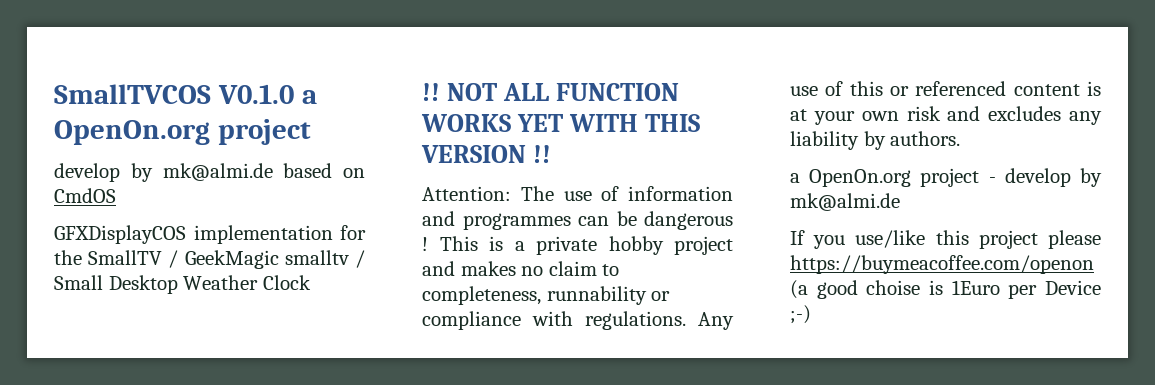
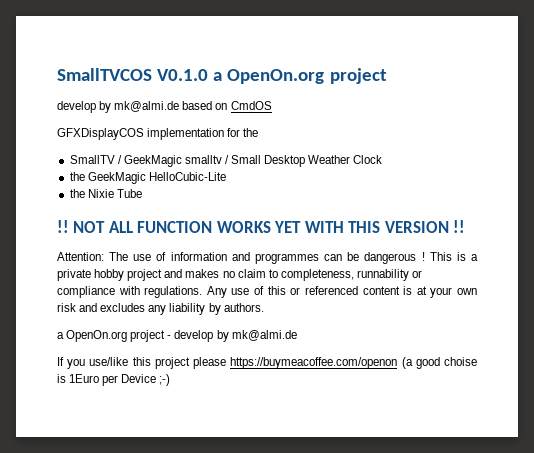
- GFXDisplayCOS implementation for the SmallTV / GeekMagic smalltv / Small Desktop Weather Clock
+ GFXDisplayCOS implementation for the
+ SmallTV / GeekMagic smalltv / Small Desktop Weather Clock
+ the GeekMagic HelloCubic-Lite
+ the Nixie Tube

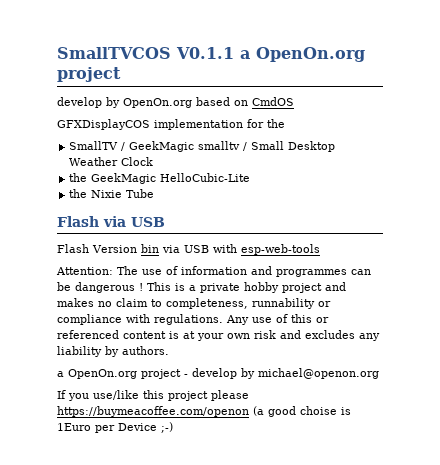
- SmallTVCOS V0.1.0 a OpenOn.org project
+ SmallTVCOS V0.1.1 a OpenOn.org project
- develop by mk@almi.de based on CmdOS
+ develop by OpenOn.org based on CmdOS
- !! NOT ALL FUNCTION WORKS YET WITH THIS VERSION !!
+ Flash via USB
+ Flash Version bin via USB with esp-web-tools
- a OpenOn.org project - develop by mk@almi.de
+ a OpenOn.org project - develop by michael@openon.org

